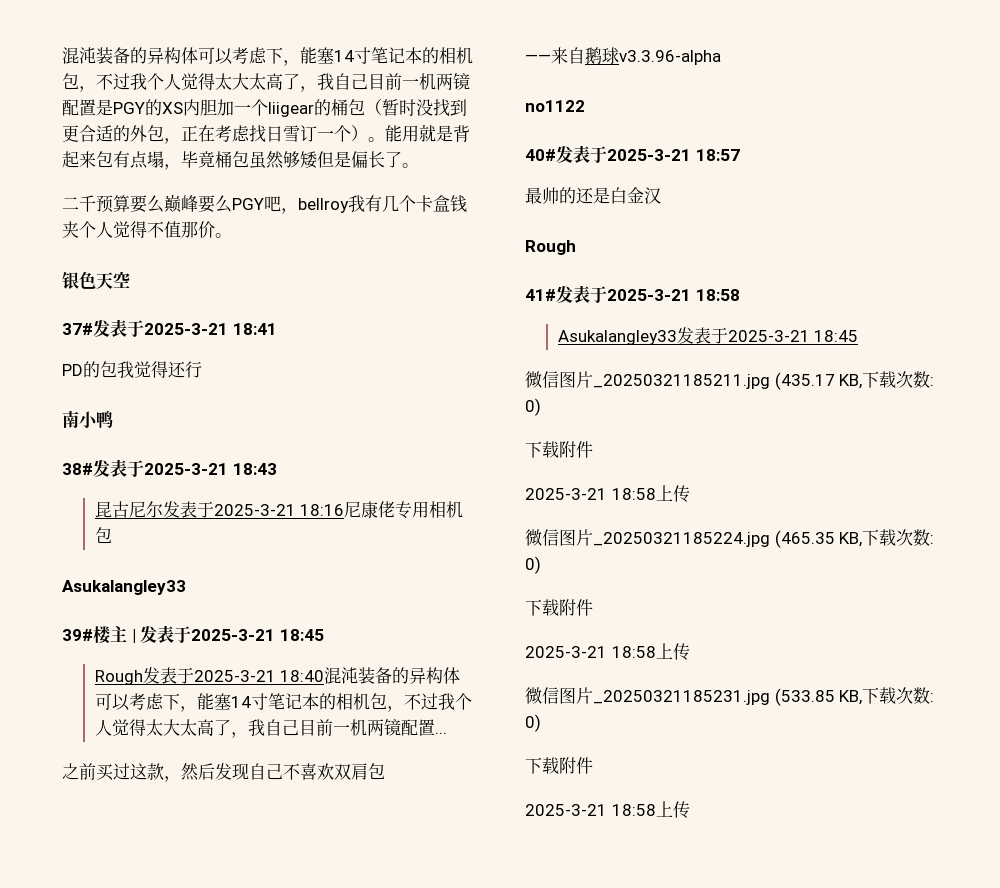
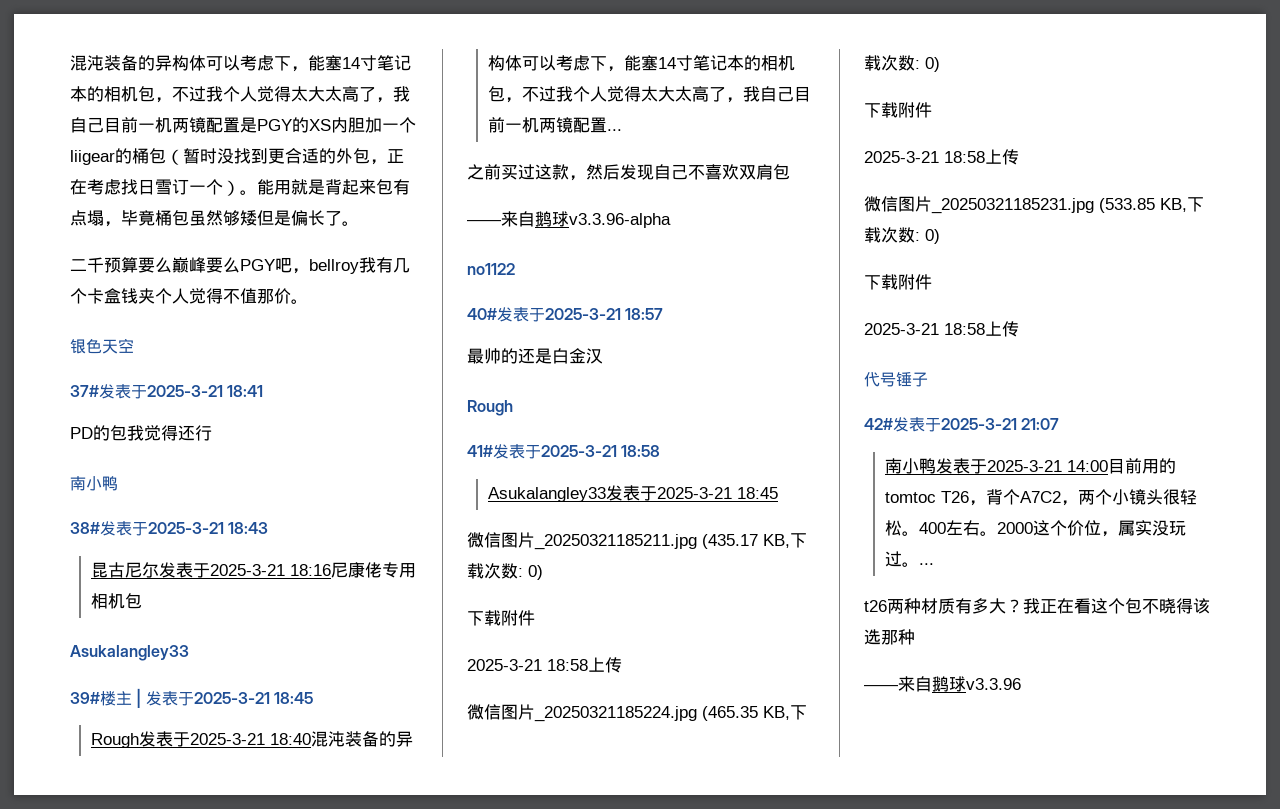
+ 代号锤子
+ 42#发表于2025-3-21 21:07
+ 南小鸭发表于2025-3-21 14:00目前用的tomtoc T26，背个A7C2，两个小镜头很轻松。400左右。2000这个价位，属实没玩过。...
+ t26两种材质有多大？我正在看这个包不晓得该选那种
+ ——来自鹅球v3.3.96

